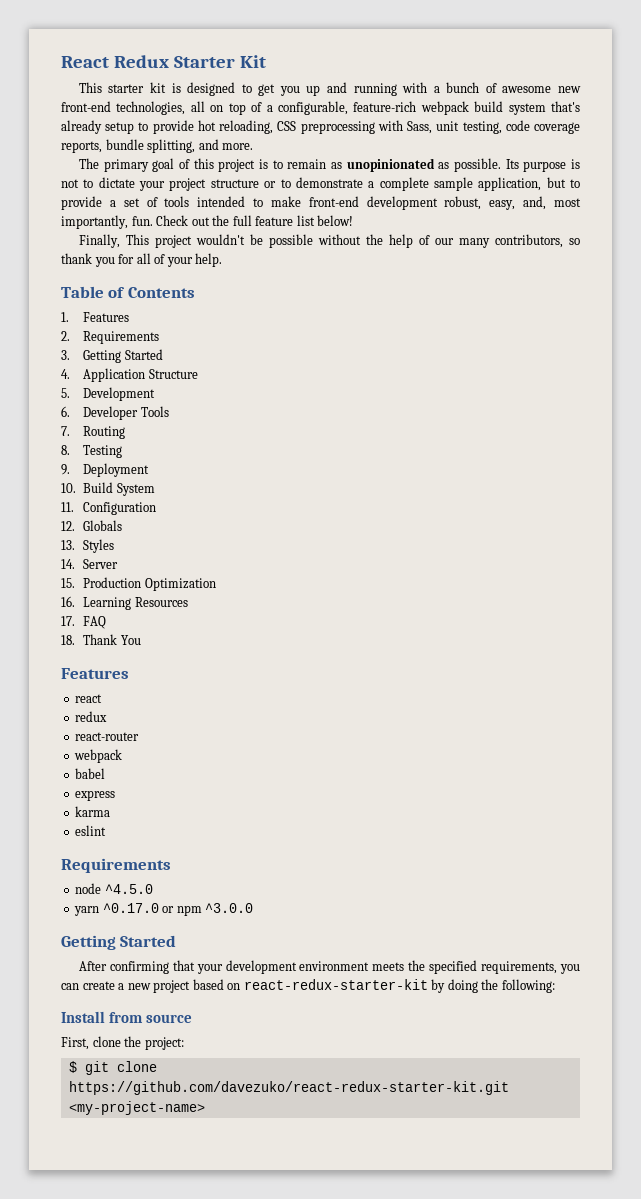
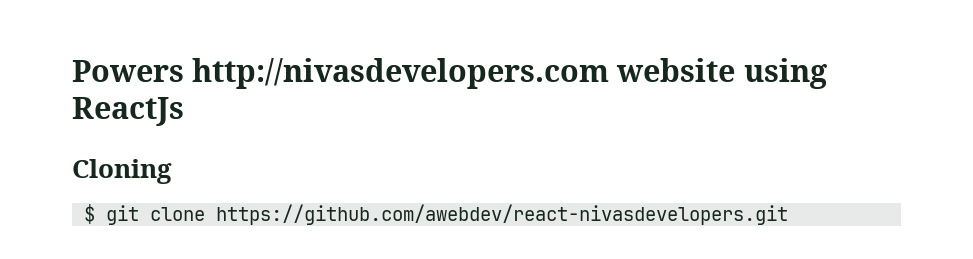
- React Redux Starter Kit
- This starter kit is designed to get you up and running with a bunch of awesome new front-end technologies, all on top of a configurable, feature-rich webpack build system that's already setup to provide hot reloading, CSS preprocessing with Sass, unit testing, code coverage reports, bundle splitting, and more.
- The primary goal of this project is to remain as unopinionated as possible. Its purpose is not to dictate your project structure or to demonstrate a complete sample application, but to provide a set of tools intended to make front-end development robust, easy, and, most importantly, fun. Check out the full feature list below!
- Finally, This project wouldn't be possible without the help of our many contributors, so thank you for all of your help.
- Table of Contents
- 1. Features
- 2. Requirements
- 3. Getting Started
- 4. Application Structure
- 5. Development
- 6. Developer Tools
- 7. Routing
- 8. Testing
- 9. Deployment
- 10. Build System
- 11. Configuration
- 12. Globals
- 13. Styles
- 14. Server
- 15. Production Optimization
- 16. Learning Resources
- 17. FAQ
- 18. Thank You
- Features
- react
- redux
- react-router
- webpack
- babel
- express
- karma
- eslint
- Requirements
- node ^4.5.0
- yarn ^0.17.0 or npm ^3.0.0
- Getting Started
- After confirming that your development environment meets the specified requirements, you can create a new project based on react-redux-starter-kit by doing the following:
- Install from source
- First, clone the project:
+ Powers http://nivasdevelopers.com website using ReactJs
+ Cloning
- $ git clone https://github.com/davezuko/react-redux-starter-kit.git <my-project-name>
+ $ git clone https://github.com/awebdev/react-nivasdevelopers.git

